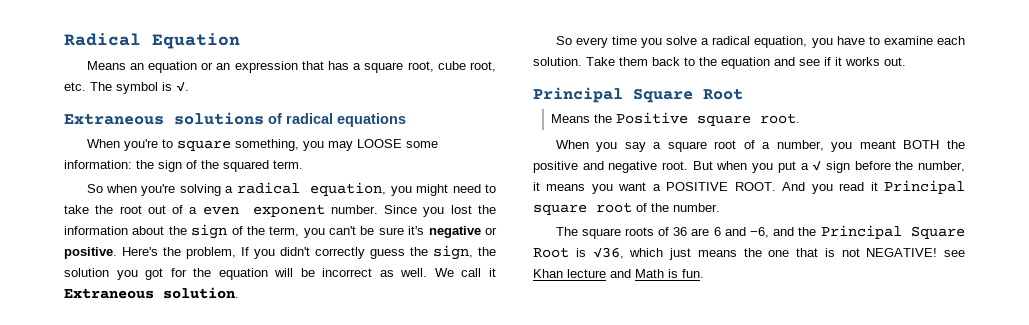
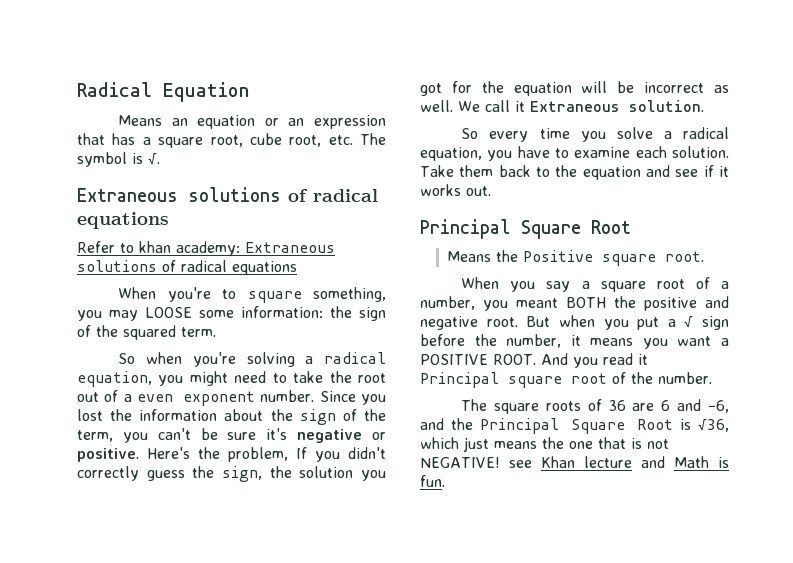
+ Refer to khan academy: Extraneous solutions of radical equations

